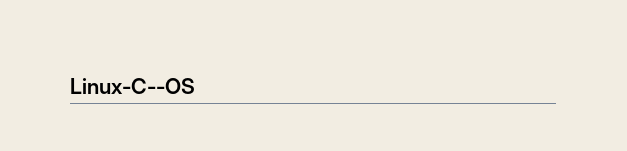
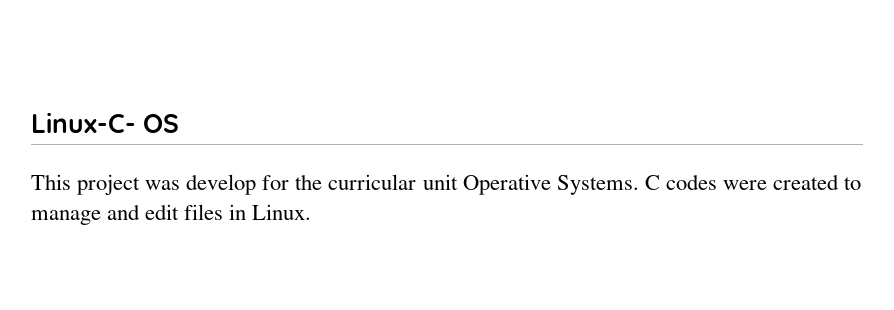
- Linux-C--OS
+ Linux-C- OS
+ This project was develop for the curricular unit Operative Systems. C codes were created to manage and edit files in Linux.

